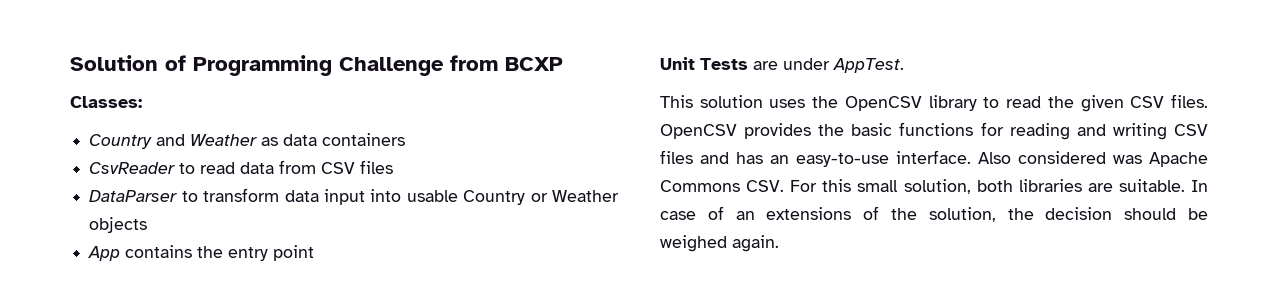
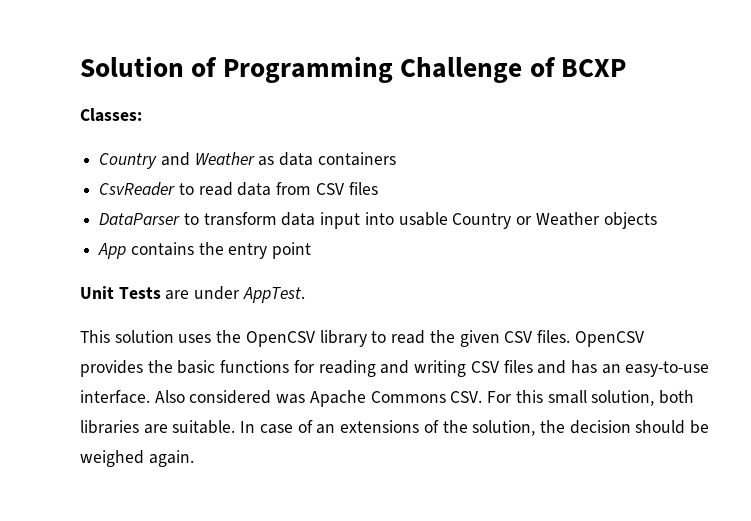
- Solution of Programming Challenge from BCXP
+ Solution of Programming Challenge of BCXP

